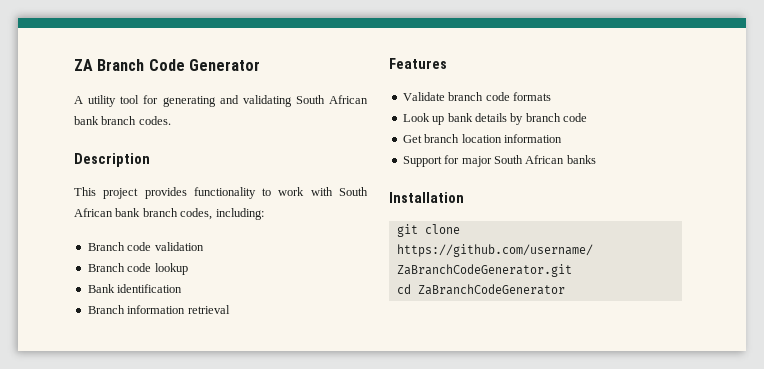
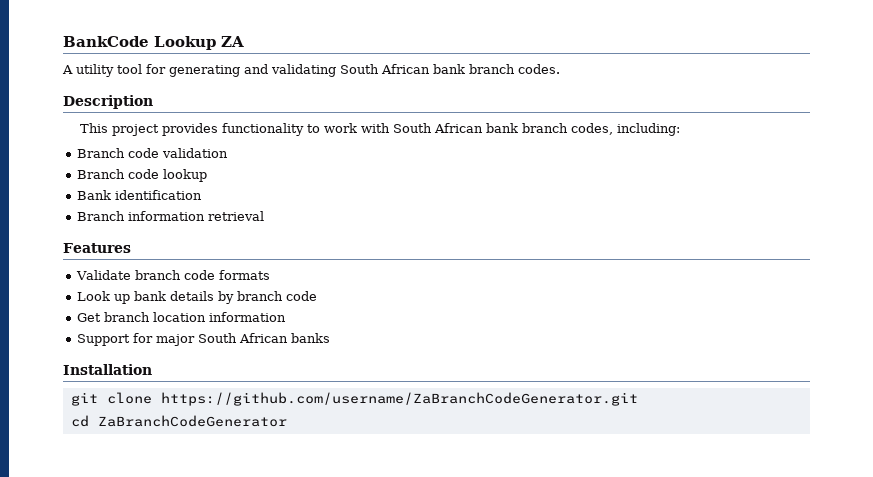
- ZA Branch Code Generator
+ BankCode Lookup ZA

